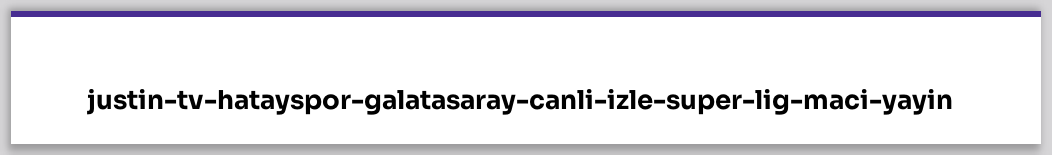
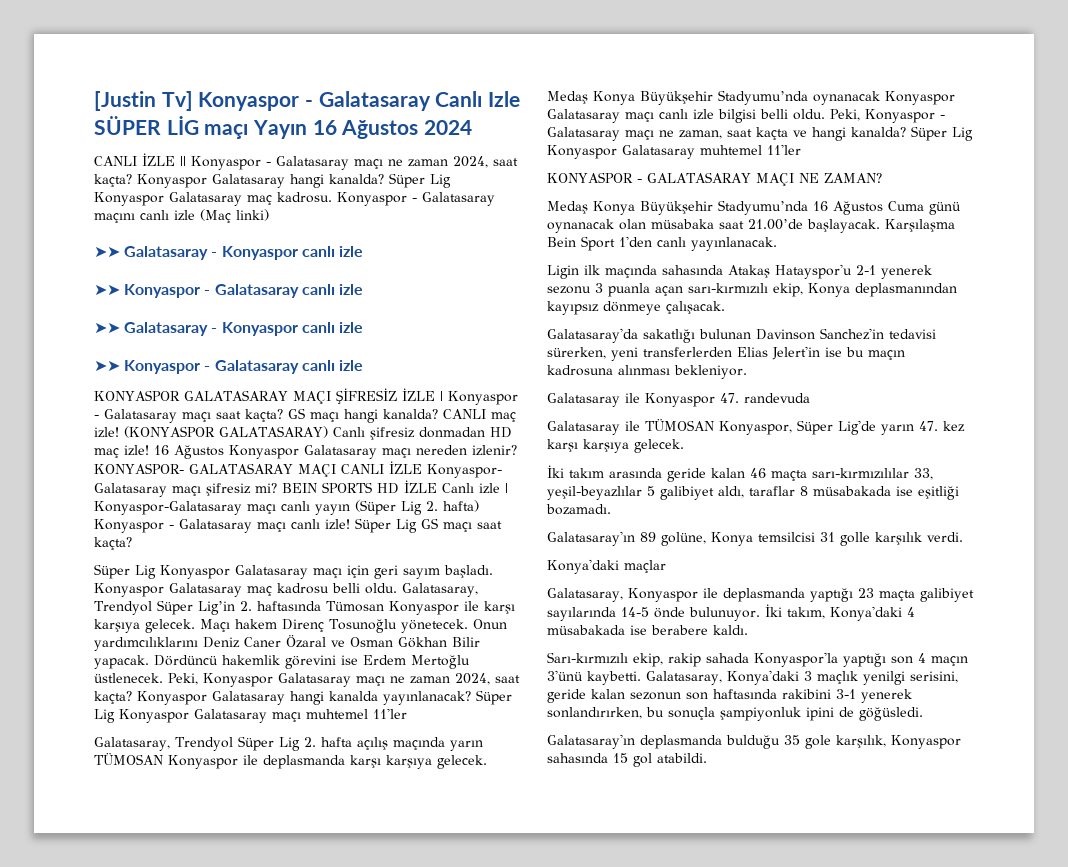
- justin-tv-hatayspor-galatasaray-canli-izle-super-lig-maci-yayin
+ [Justin Tv] Konyaspor - Galatasaray Canlı Izle SÜPER LİG maçı Yayın 16 Ağustos 2024
+ CANLI İZLE || Konyaspor - Galatasaray maçı ne zaman 2024, saat kaçta? Konyaspor Galatasaray hangi kanalda? Süper Lig Konyaspor Galatasaray maç kadrosu. Konyaspor - Galatasaray maçını canlı izle (Maç linki)
+ ➤➤ Galatasaray - Konyaspor canlı izle
+ ➤➤ Konyaspor - Galatasaray canlı izle
+ ➤➤ Galatasaray - Konyaspor canlı izle
+ ➤➤ Konyaspor - Galatasaray canlı izle
+ KONYASPOR GALATASARAY MAÇI ŞİFRESİZ İZLE | Konyaspor - Galatasaray maçı saat kaçta? GS maçı hangi kanalda? CANLI maç izle! (KONYASPOR GALATASARAY) Canlı şifresiz donmadan HD maç izle! 16 Ağustos Konyaspor Galatasaray maçı nereden izlenir? KONYASPOR- GALATASARAY MAÇI CANLI İZLE Konyaspor- Galatasaray maçı şifresiz mi? BEIN SPORTS HD İZLE Canlı izle | Konyaspor-Galatasaray maçı canlı yayın (Süper Lig 2. hafta) Konyaspor - Galatasaray maçı canlı izle! Süper Lig GS maçı saat kaçta?
+ Süper Lig Konyaspor Galatasaray maçı için geri sayım başladı. Konyaspor Galatasaray maç kadrosu belli oldu. Galatasaray, Trendyol Süper Lig’in 2. haftasında Tümosan Konyaspor ile karşı karşıya gelecek. Maçı hakem Direnç Tosunoğlu yönetecek. Onun yardımcılıklarını Deniz Caner Özaral ve Osman Gökhan Bilir yapacak. Dördüncü hakemlik görevini ise Erdem Mertoğlu üstlenecek. Peki, Konyaspor Galatasaray maçı ne zaman 2024, saat kaçta? Konyaspor Galatasaray hangi kanalda yayınlanacak? Süper Lig Konyaspor Galatasaray maçı muhtemel 11'ler
+ Galatasaray, Trendyol Süper Lig 2. hafta açılış maçında yarın TÜMOSAN Konyaspor ile deplasmanda karşı karşıya gelecek. Medaş Konya Büyükşehir Stadyumu’nda oynanacak Konyaspor Galatasaray maçı canlı izle bilgisi belli oldu. Peki, Konyaspor - Galatasaray maçı ne zaman, saat kaçta ve hangi kanalda? Süper Lig Konyaspor Galatasaray muhtemel 11'ler
+ KONYASPOR - GALATASARAY MAÇI NE ZAMAN?
+ Medaş Konya Büyükşehir Stadyumu’nda 16 Ağustos Cuma günü oynanacak olan müsabaka saat 21.00’de başlayacak. Karşılaşma Bein Sport 1'den canlı yayınlanacak.
+ Ligin ilk maçında sahasında Atakaş Hatayspor'u 2-1 yenerek sezonu 3 puanla açan sarı-kırmızılı ekip, Konya deplasmanından kayıpsız dönmeye çalışacak.
+ Galatasaray'da sakatlığı bulunan Davinson Sanchez'in tedavisi sürerken, yeni transferlerden Elias Jelert'in ise bu maçın kadrosuna alınması bekleniyor.
+ Galatasaray ile Konyaspor 47. randevuda
+ Galatasaray ile TÜMOSAN Konyaspor, Süper Lig'de yarın 47. kez karşı karşıya gelecek.
+ İki takım arasında geride kalan 46 maçta sarı-kırmızılılar 33, yeşil-beyazlılar 5 galibiyet aldı, taraflar 8 müsabakada ise eşitliği bozamadı.
+ Galatasaray'ın 89 golüne, Konya temsilcisi 31 golle karşılık verdi.
+ Konya'daki maçlar
+ Galatasaray, Konyaspor ile deplasmanda yaptığı 23 maçta galibiyet sayılarında 14-5 önde bulunuyor. İki takım, Konya'daki 4 müsabakada ise berabere kaldı.
+ Sarı-kırmızılı ekip, rakip sahada Konyaspor'la yaptığı son 4 maçın 3'ünü kaybetti. Galatasaray, Konya'daki 3 maçlık yenilgi serisini, geride kalan sezonun son haftasında rakibini 3-1 yenerek sonlandırırken, bu sonuçla şampiyonluk ipini de göğüsledi.
+ Galatasaray'ın deplasmanda bulduğu 35 gole karşılık, Konyaspor sahasında 15 gol atabildi.

